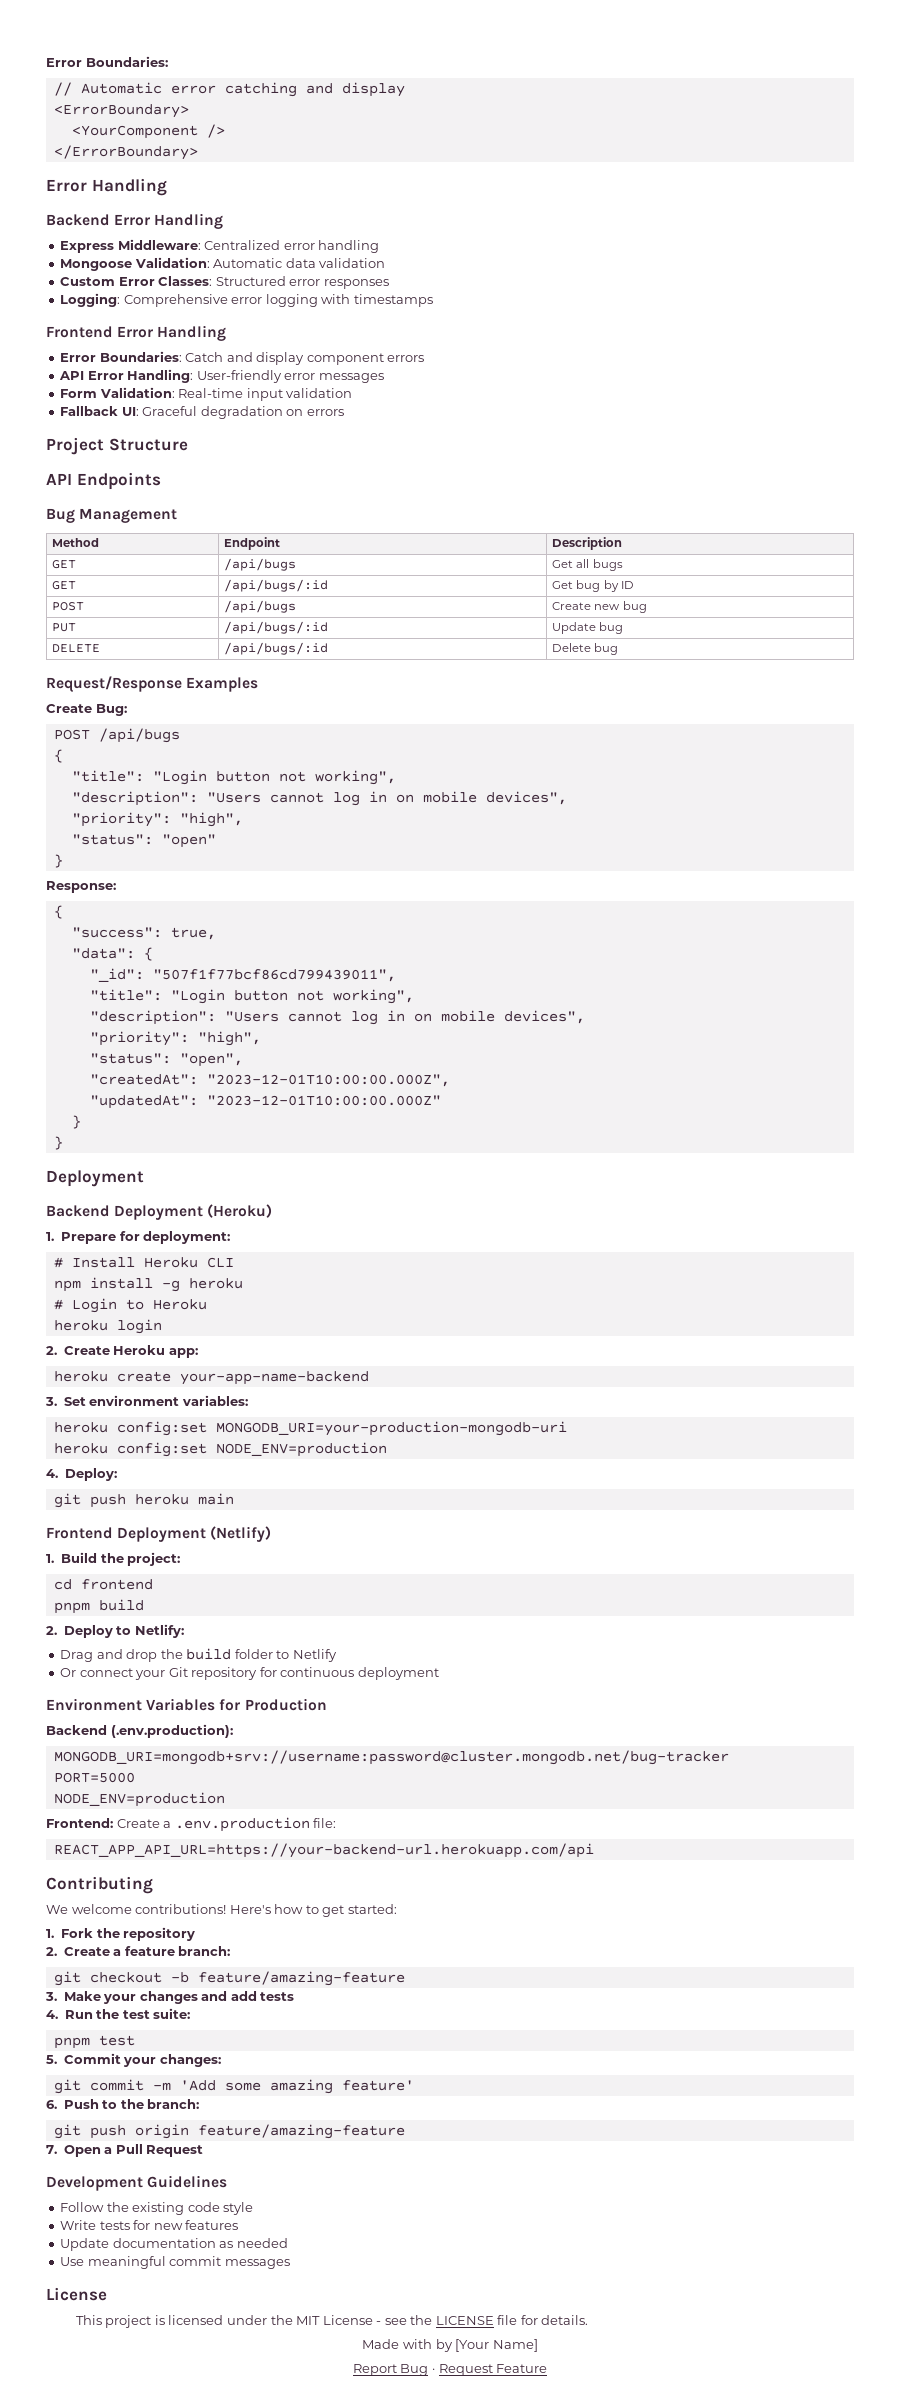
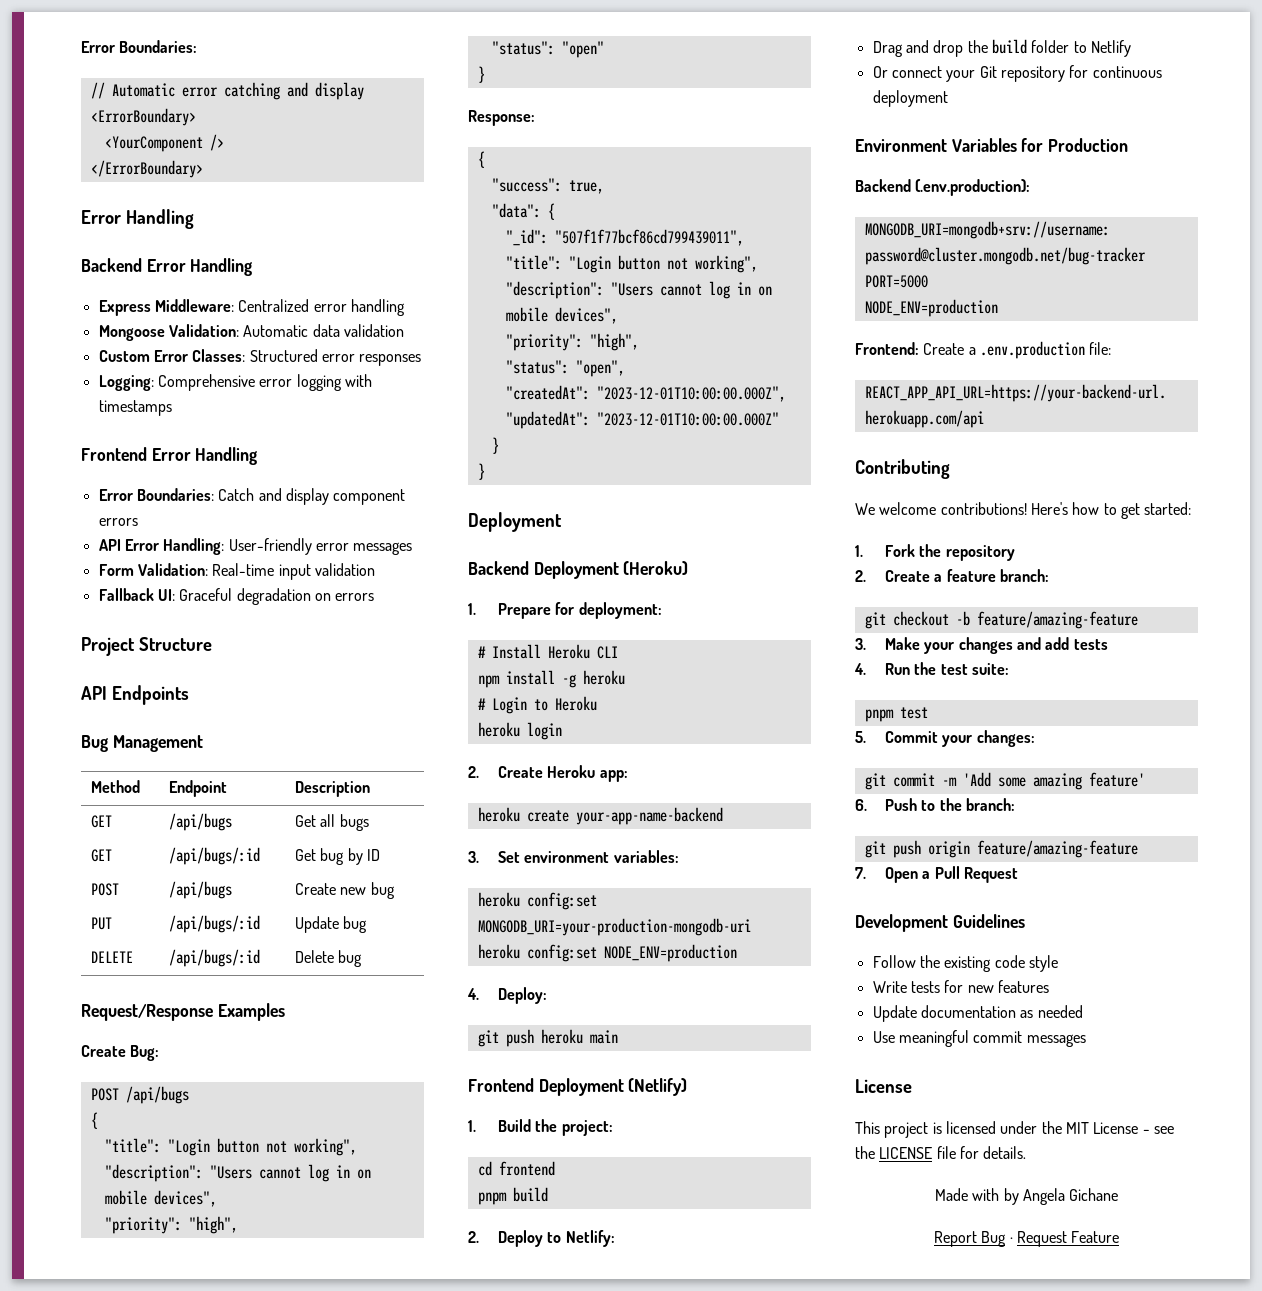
- Made with by [Your Name]
+ Made with by Angela Gichane

